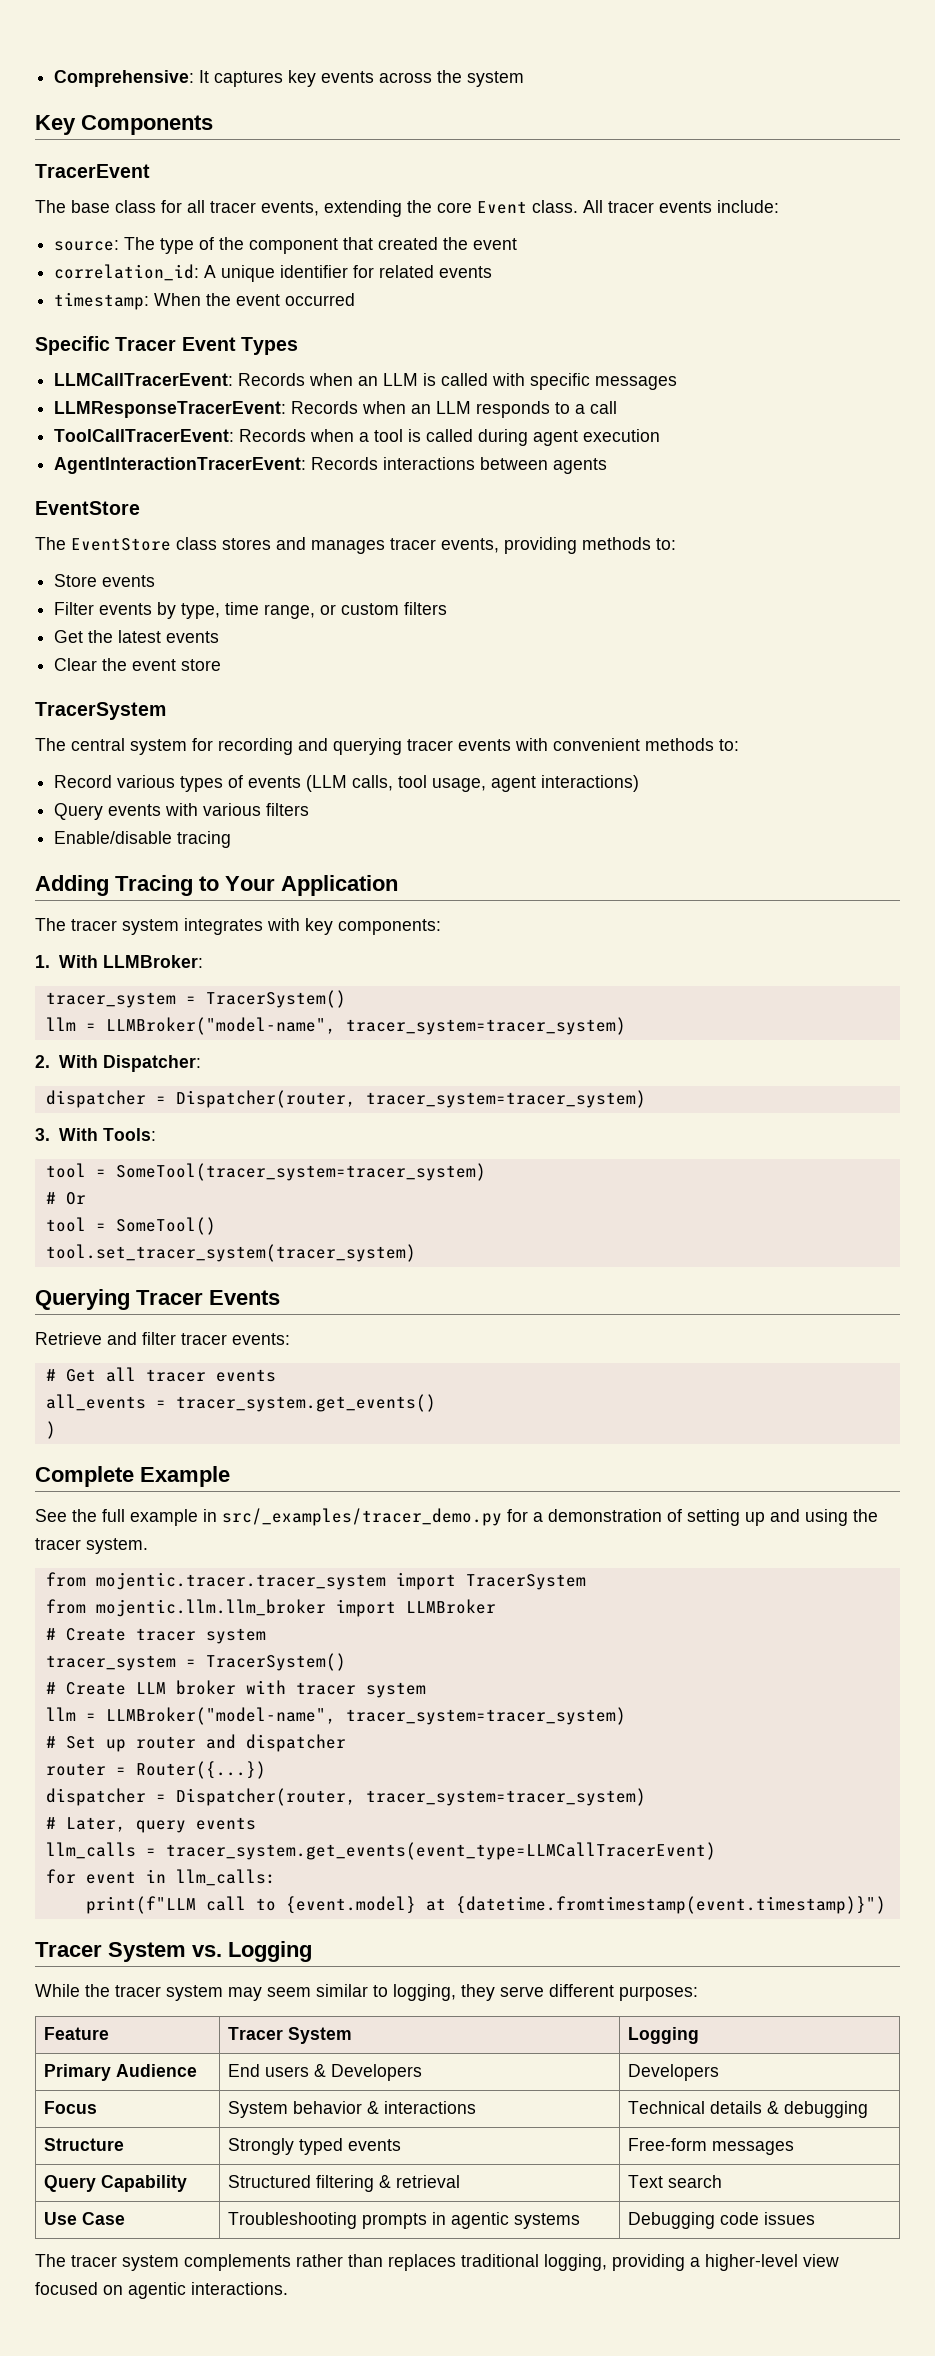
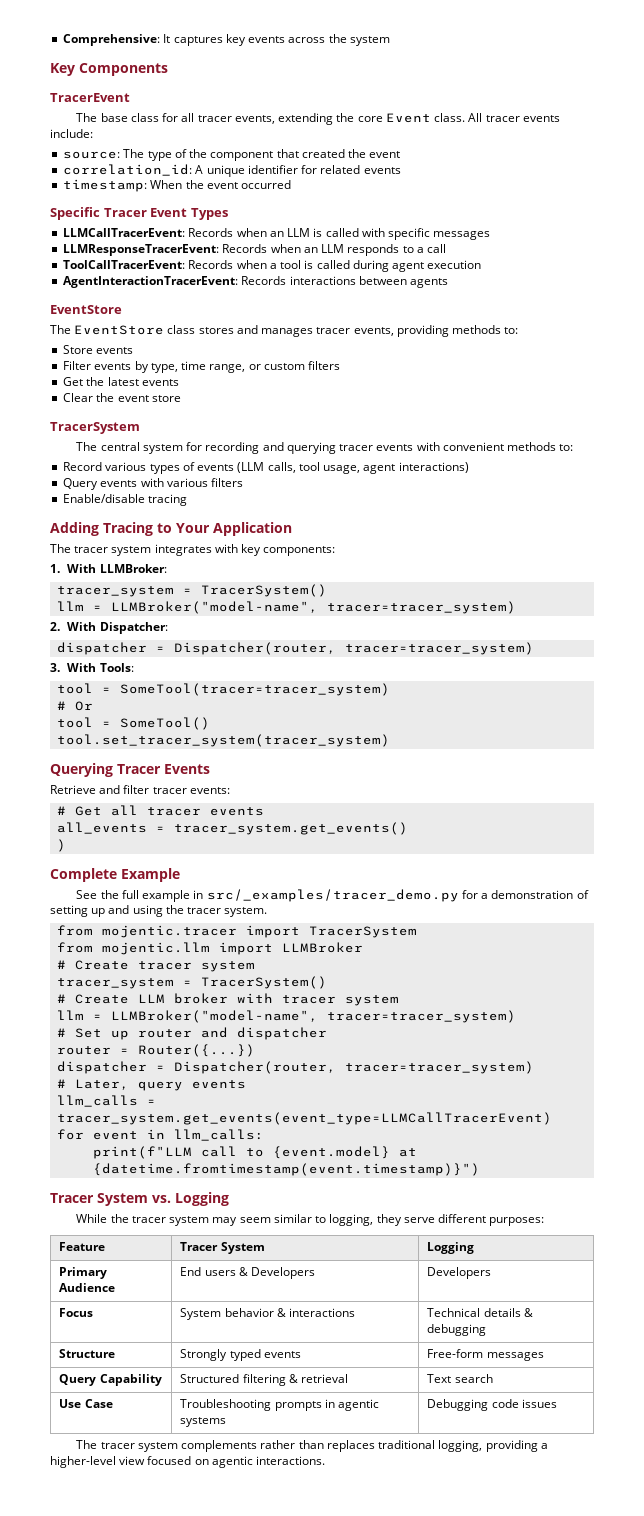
  1. With LLMBroker:
  tracer_system = TracerSystem()
- llm = LLMBroker("model-name", tracer_system=tracer_system)
+ llm = LLMBroker("model-name", tracer=tracer_system)
  2. With Dispatcher:
- dispatcher = Dispatcher(router, tracer_system=tracer_system)
+ dispatcher = Dispatcher(router, tracer=tracer_system)
- tool = SomeTool(tracer_system=tracer_system)
+ tool = SomeTool(tracer=tracer_system)
- from mojentic.tracer.tracer_system import TracerSystem
+ from mojentic.tracer import TracerSystem
- from mojentic.llm.llm_broker import LLMBroker
+ from mojentic.llm import LLMBroker
  # Create LLM broker with tracer system
- llm = LLMBroker("model-name", tracer_system=tracer_system)
+ llm = LLMBroker("model-name", tracer=tracer_system)
  router = Router({...})
- dispatcher = Dispatcher(router, tracer_system=tracer_system)
+ dispatcher = Dispatcher(router, tracer=tracer_system)

